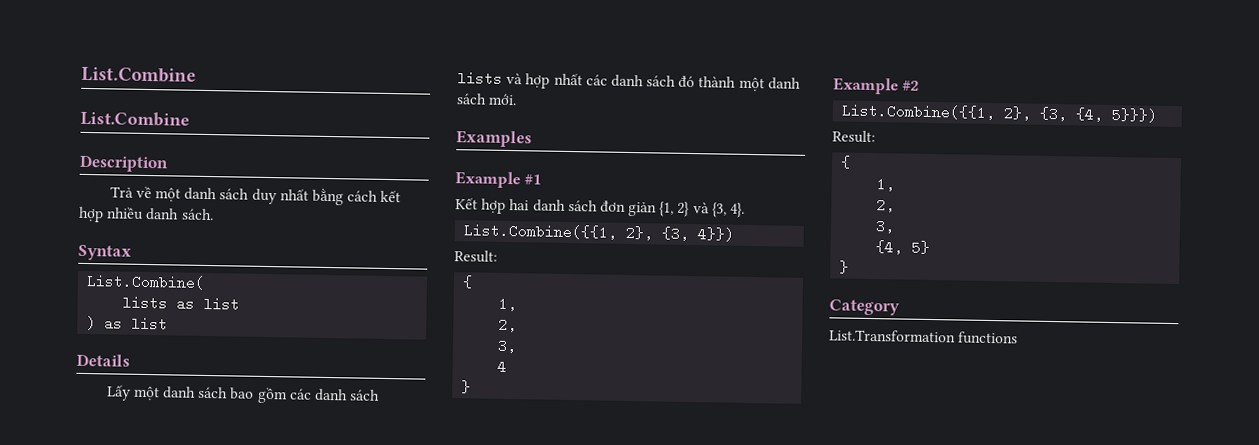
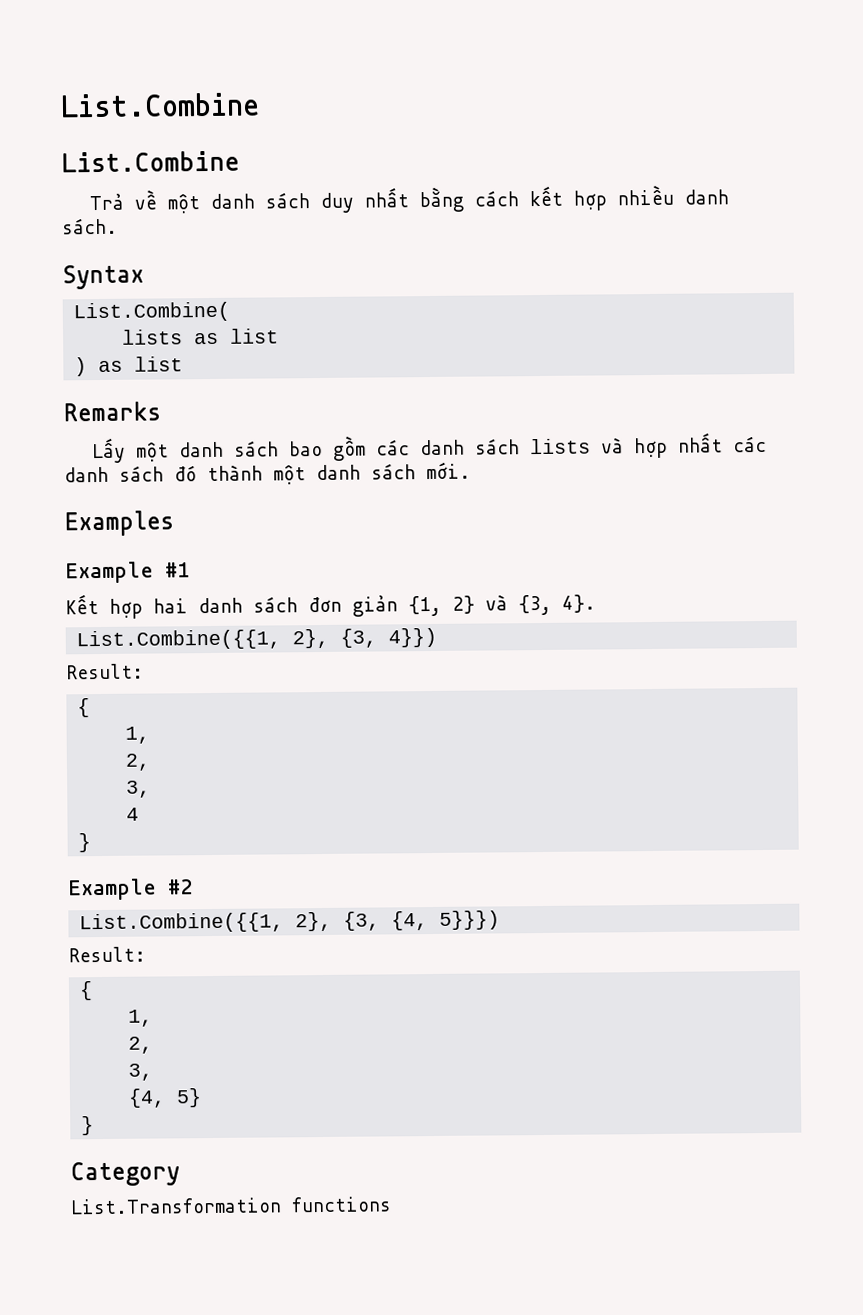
- Description
- Details
+ Remarks

